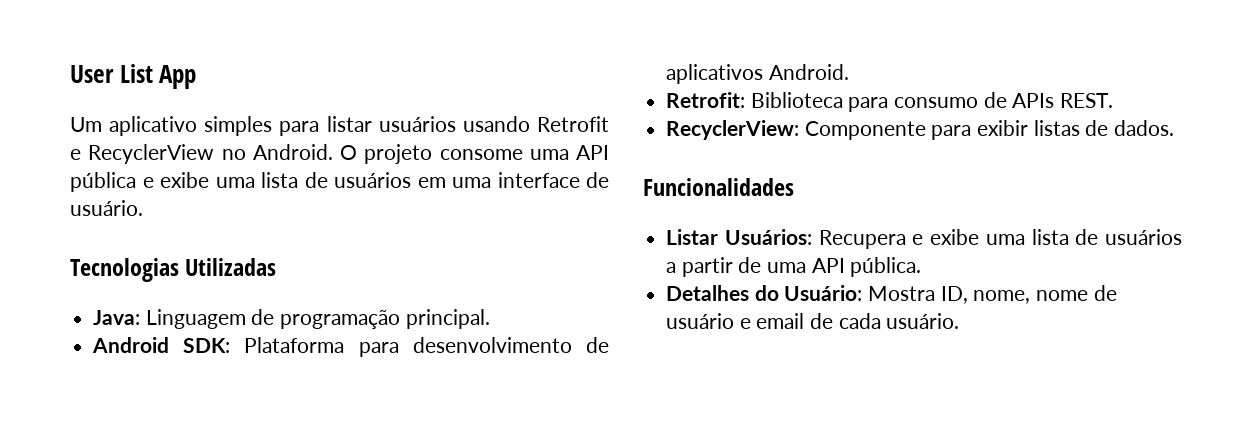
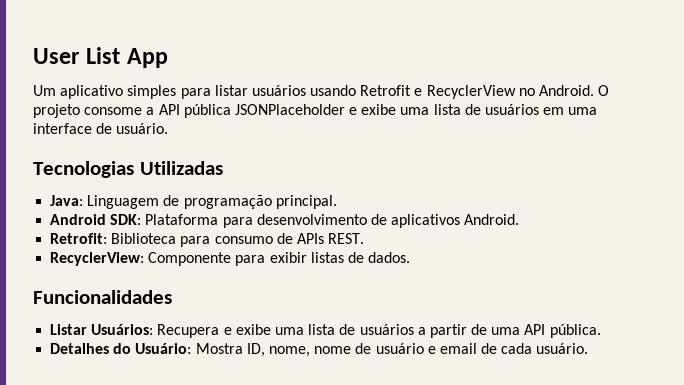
- O projeto consome uma API pública e exibe uma lista de usuários em uma interface de usuário.
+ O projeto consome a API pública JSONPlaceholder e exibe uma lista de usuários em uma interface de usuário.

